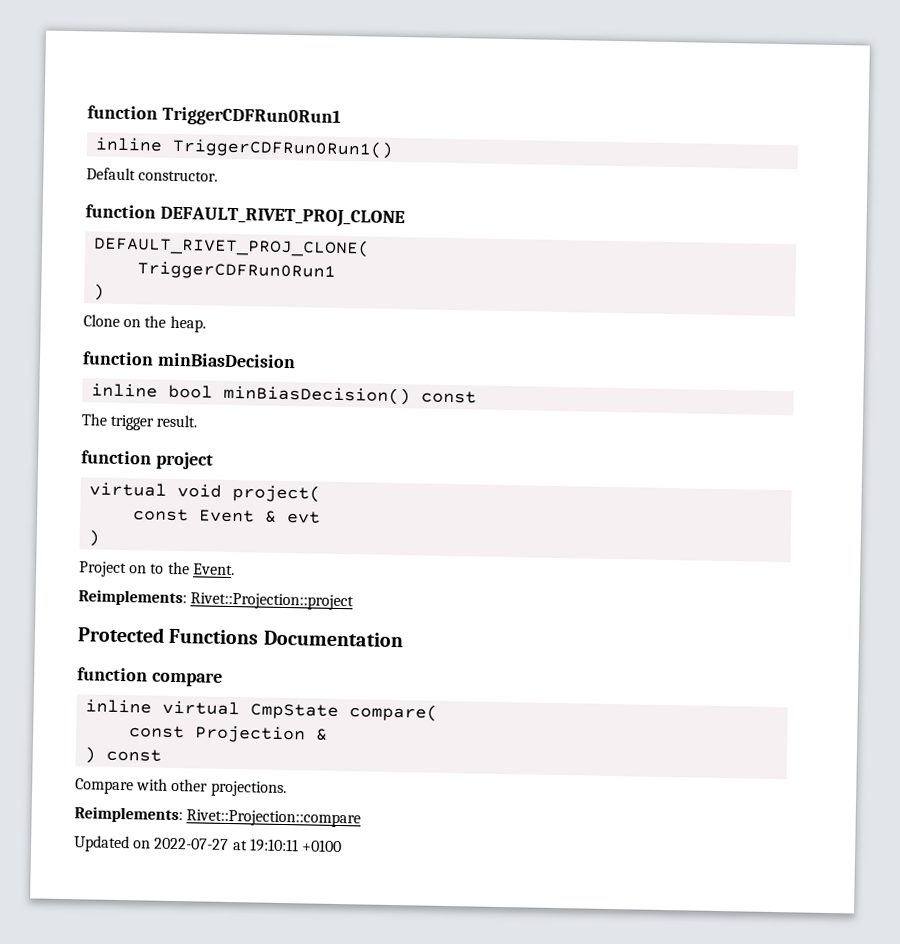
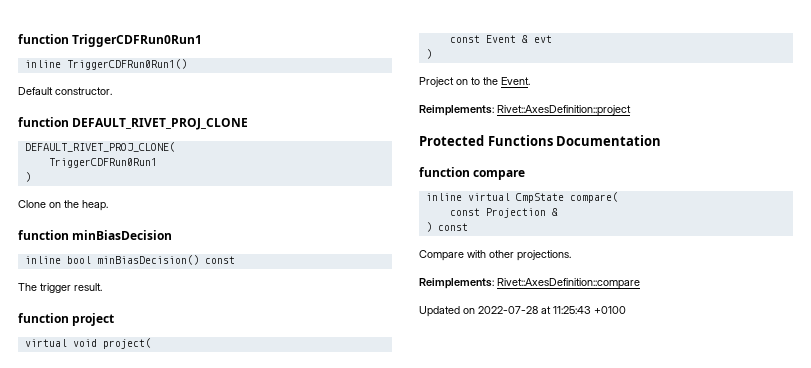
- Reimplements: Rivet::Projection::project
+ Reimplements: Rivet::AxesDefinition::project
- Reimplements: Rivet::Projection::compare
+ Reimplements: Rivet::AxesDefinition::compare
- Updated on 2022-07-27 at 19:10:11 +0100
+ Updated on 2022-07-28 at 11:25:43 +0100

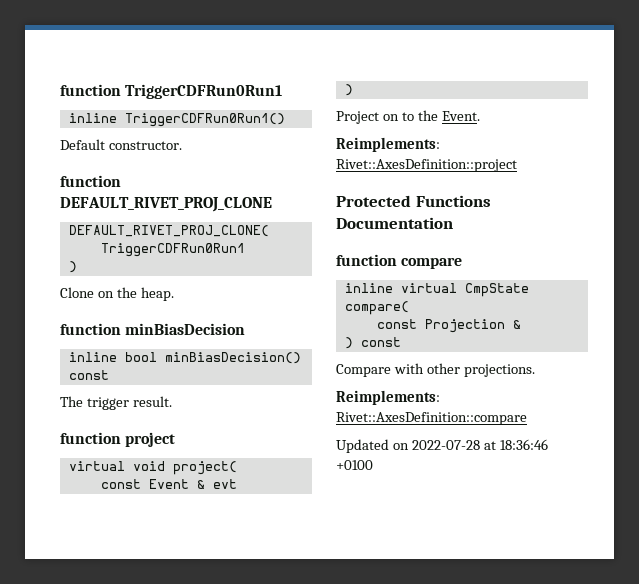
- Updated on 2022-07-28 at 11:25:43 +0100
+ Updated on 2022-07-28 at 18:36:46 +0100

